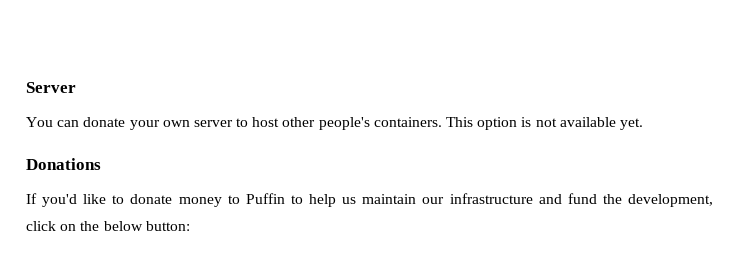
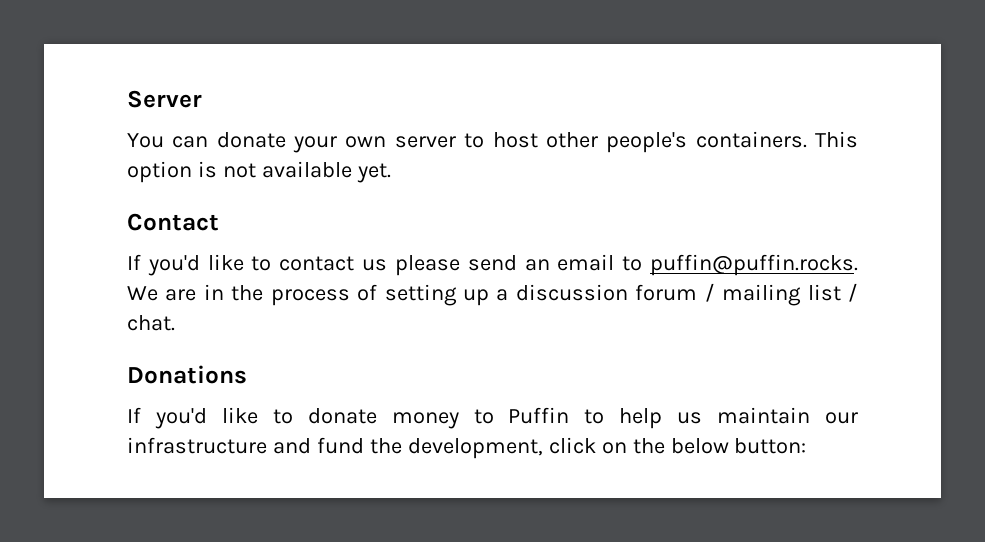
+ Contact
+ If you'd like to contact us please send an email to puffin@puffin.rocks. We are in the process of setting up a discussion forum / mailing list / chat.

